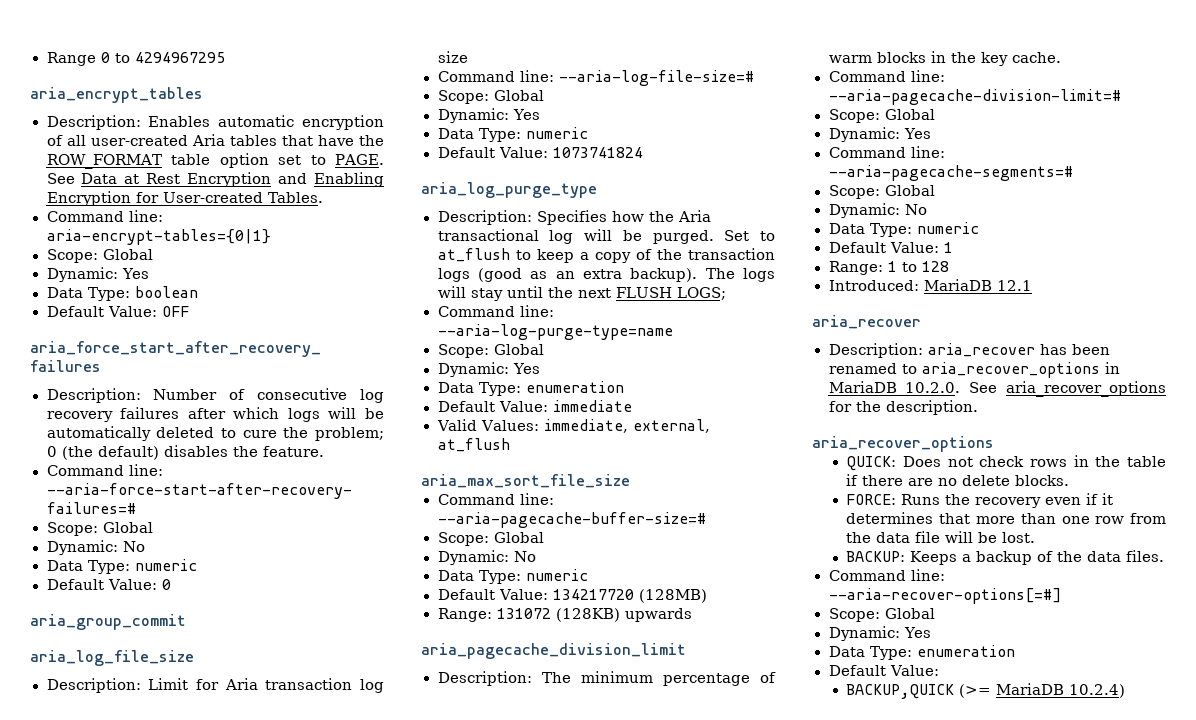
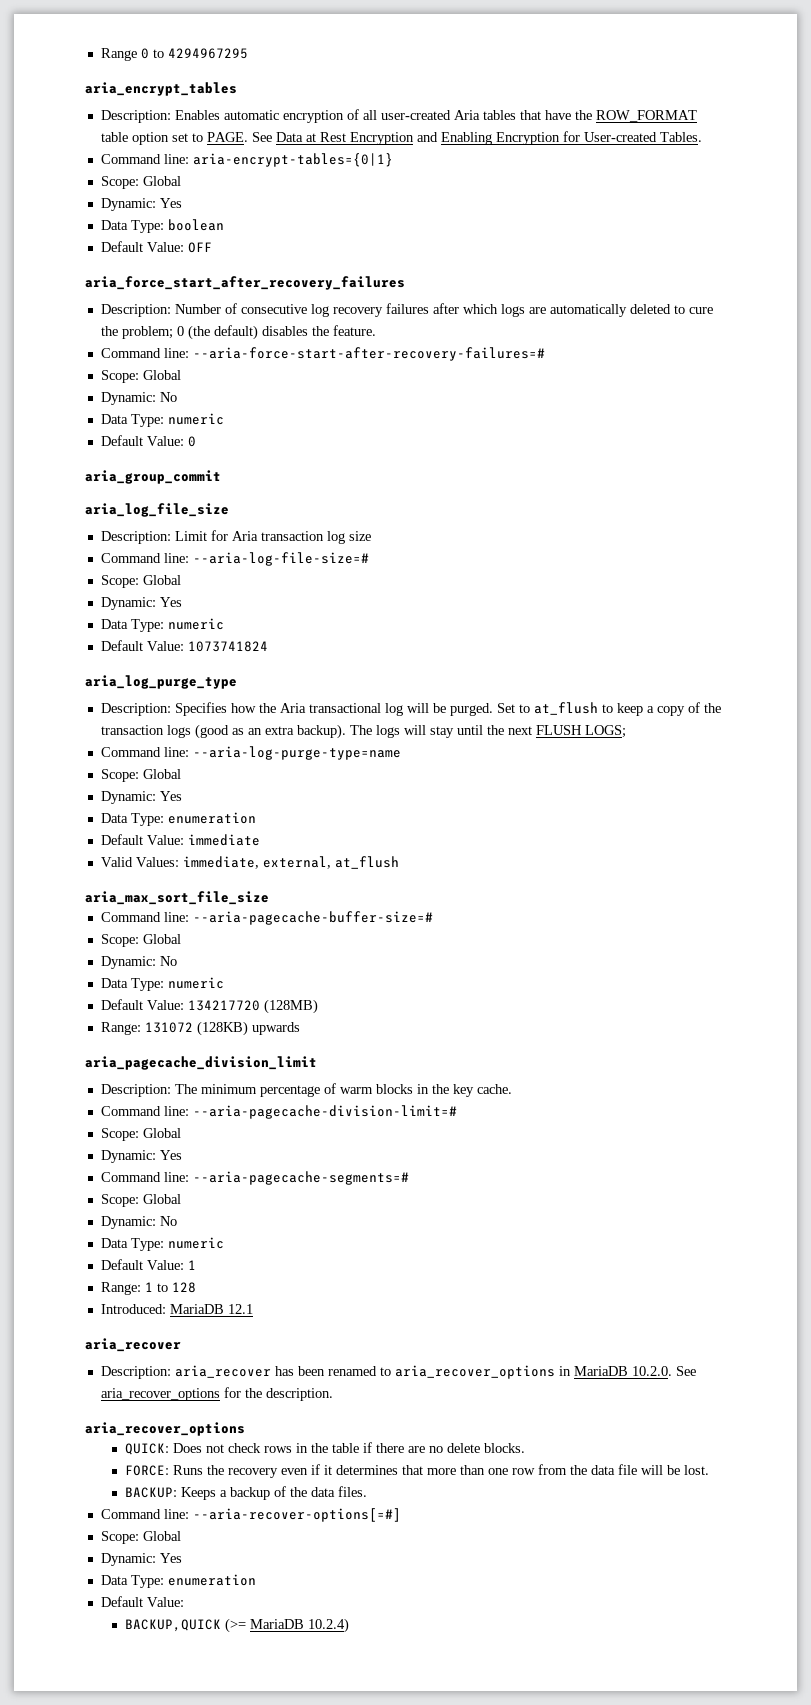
- Description: Number of consecutive log recovery failures after which logs will be automatically deleted to cure the problem; 0 (the default) disables the feature.
+ Description: Number of consecutive log recovery failures after which logs are automatically deleted to cure the problem; 0 (the default) disables the feature.

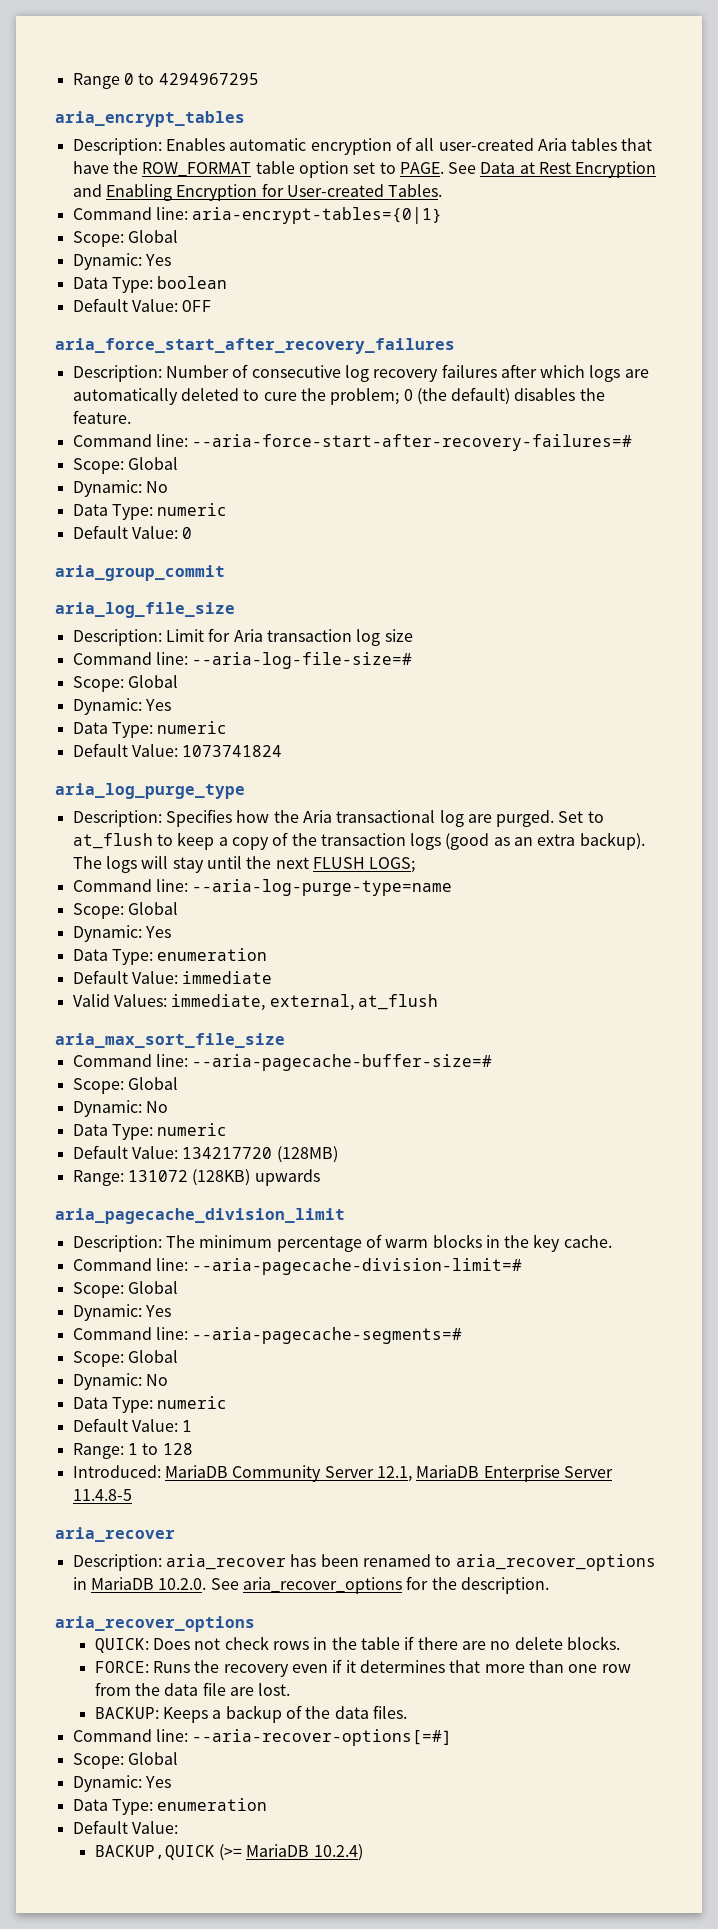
- Description: Specifies how the Aria transactional log will be purged.
+ Description: Specifies how the Aria transactional log are purged.
- Introduced: MariaDB 12.1
+ Introduced: MariaDB Community Server 12.1, MariaDB Enterprise Server 11.4.8-5
- FORCE: Runs the recovery even if it determines that more than one row from the data file will be lost.
+ FORCE: Runs the recovery even if it determines that more than one row from the data file are lost.

